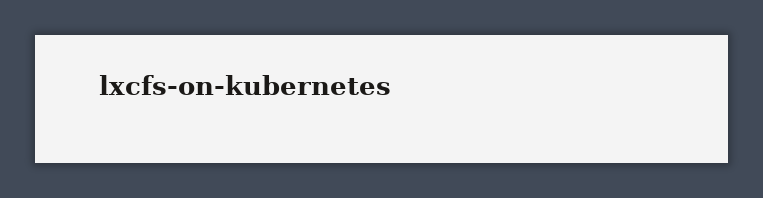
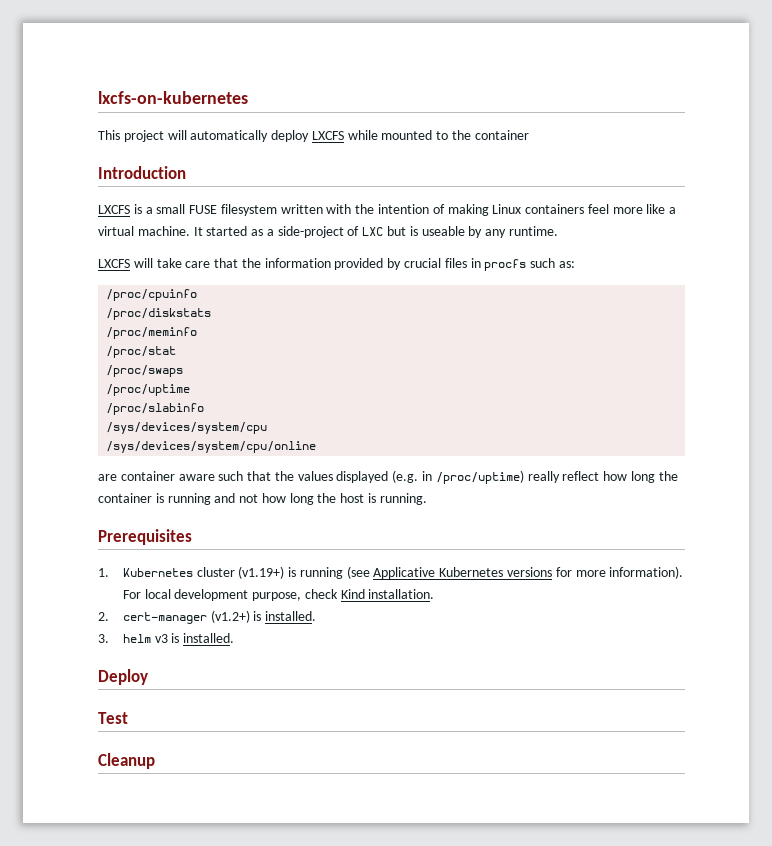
+ This project will automatically deploy LXCFS while mounted to the container
+ Introduction
+ LXCFS is a small FUSE filesystem written with the intention of making Linux containers feel more like a virtual machine. It started as a side-project of LXC but is useable by any runtime.
+ LXCFS will take care that the information provided by crucial files in procfs such as:
+ /proc/cpuinfo
+ /proc/diskstats
+ /proc/meminfo
+ /proc/stat
+ /proc/swaps
+ /proc/uptime
+ /proc/slabinfo
+ /sys/devices/system/cpu
+ /sys/devices/system/cpu/online
+ are container aware such that the values displayed (e.g. in /proc/uptime) really reflect how long the container is running and not how long the host is running.
+ Prerequisites
+ 1. Kubernetes cluster (v1.19+) is running (see Applicative Kubernetes versions for more information). For local development purpose, check Kind installation.
+ 2. cert-manager (v1.2+) is installed.
+ 3. helm v3 is installed.
+ Deploy
+ Test
+ Cleanup

